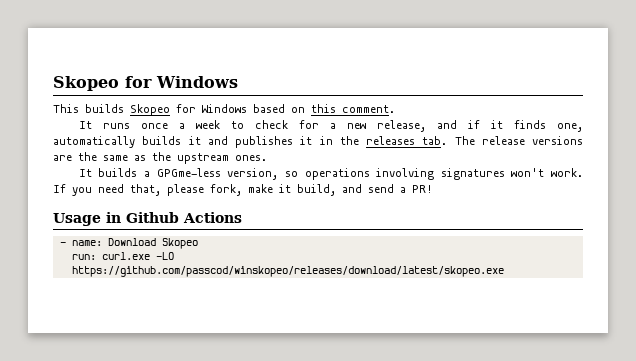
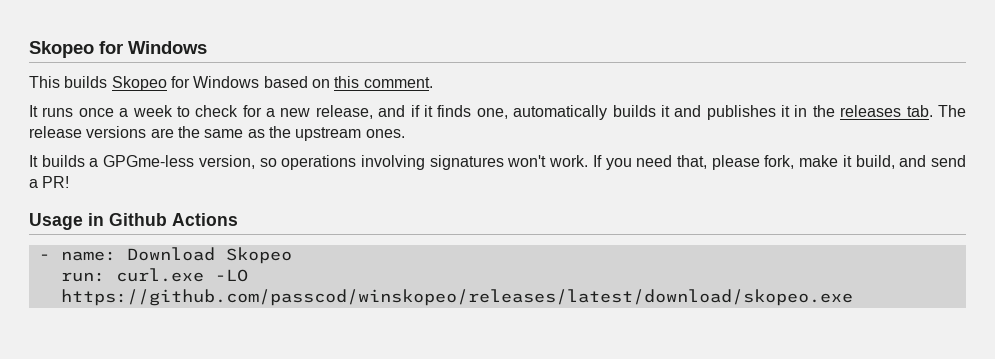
- run: curl.exe -LO https://github.com/passcod/winskopeo/releases/download/latest/skopeo.exe
+ run: curl.exe -LO https://github.com/passcod/winskopeo/releases/latest/download/skopeo.exe

